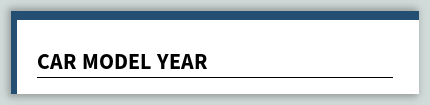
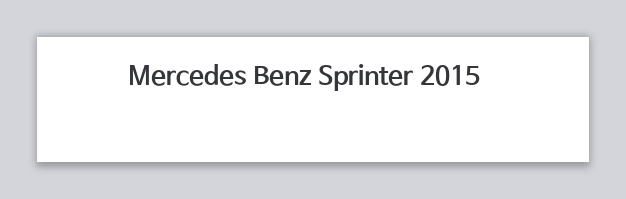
- CAR MODEL YEAR
+ Mercedes Benz Sprinter 2015

